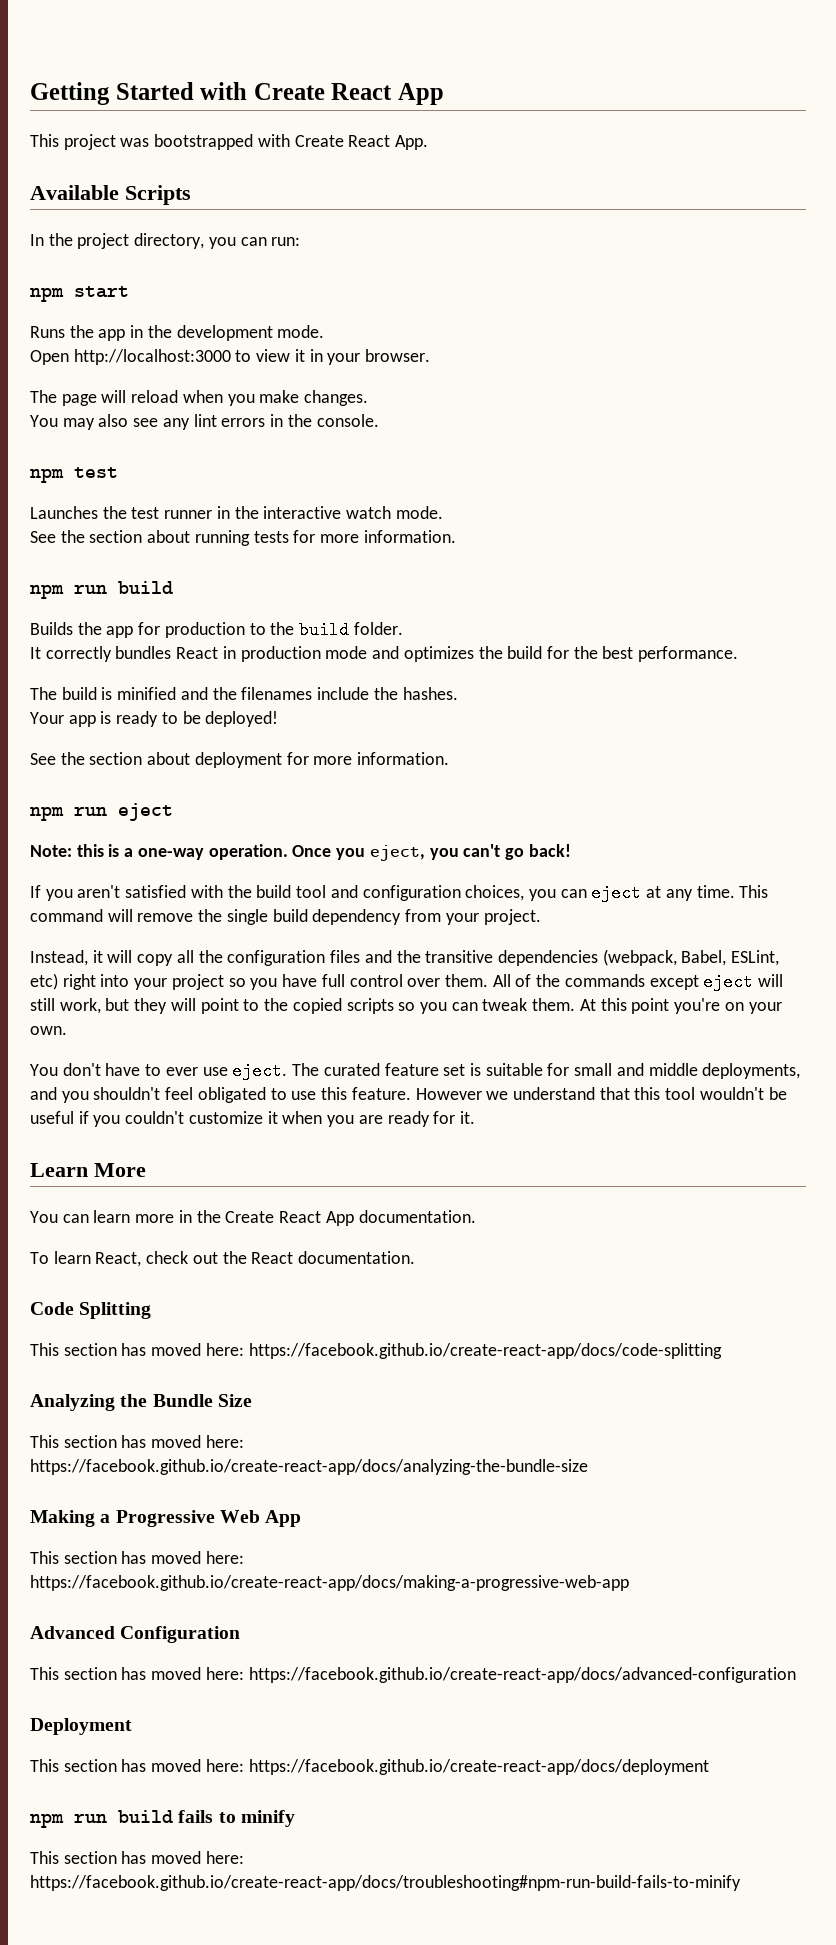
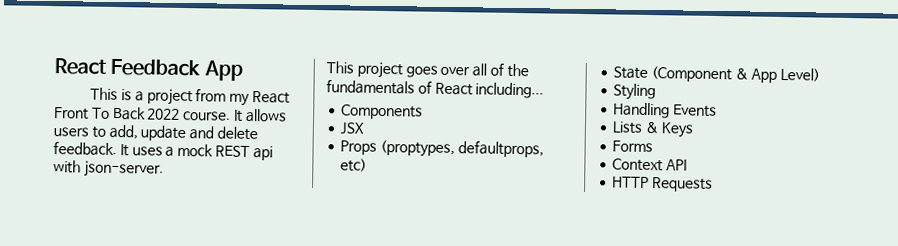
- Getting Started with Create React App
- This project was bootstrapped with Create React App.
- Available Scripts
- In the project directory, you can run:
- npm start
- Runs the app in the development mode.
- Open http://localhost:3000 to view it in your browser.
- The page will reload when you make changes.
- You may also see any lint errors in the console.
- npm test
- Launches the test runner in the interactive watch mode.
- See the section about running tests for more information.
- npm run build
- Builds the app for production to the build folder.
- It correctly bundles React in production mode and optimizes the build for the best performance.
- The build is minified and the filenames include the hashes.
- Your app is ready to be deployed!
- See the section about deployment for more information.
- npm run eject
- Note: this is a one-way operation. Once you eject, you can't go back!
- If you aren't satisfied with the build tool and configuration choices, you can eject at any time. This command will remove the single build dependency from your project.
- Instead, it will copy all the configuration files and the transitive dependencies (webpack, Babel, ESLint, etc) right into your project so you have full control over them. All of the commands except eject will still work, but they will point to the copied scripts so you can tweak them. At this point you're on your own.
- You don't have to ever use eject. The curated feature set is suitable for small and middle deployments, and you shouldn't feel obligated to use this feature. However we understand that this tool wouldn't be useful if you couldn't customize it when you are ready for it.
- Learn More
- You can learn more in the Create React App documentation.
- To learn React, check out the React documentation.
- Code Splitting
- This section has moved here: https://facebook.github.io/create-react-app/docs/code-splitting
- Analyzing the Bundle Size
- This section has moved here: https://facebook.github.io/create-react-app/docs/analyzing-the-bundle-size
- Making a Progressive Web App
- This section has moved here: https://facebook.github.io/create-react-app/docs/making-a-progressive-web-app
- Advanced Configuration
- This section has moved here: https://facebook.github.io/create-react-app/docs/advanced-configuration
- Deployment
- This section has moved here: https://facebook.github.io/create-react-app/docs/deployment
- npm run build fails to minify
- This section has moved here: https://facebook.github.io/create-react-app/docs/troubleshooting#npm-run-build-fails-to-minify
+ React Feedback App
+ This is a project from my React Front To Back 2022 course. It allows users to add, update and delete feedback. It uses a mock REST api with json-server.
+ This project goes over all of the fundamentals of React including...
+ Components
+ JSX
+ Props (proptypes, defaultprops, etc)
+ State (Component & App Level)
+ Styling
+ Handling Events
+ Lists & Keys
+ Forms
+ Context API
+ HTTP Requests

